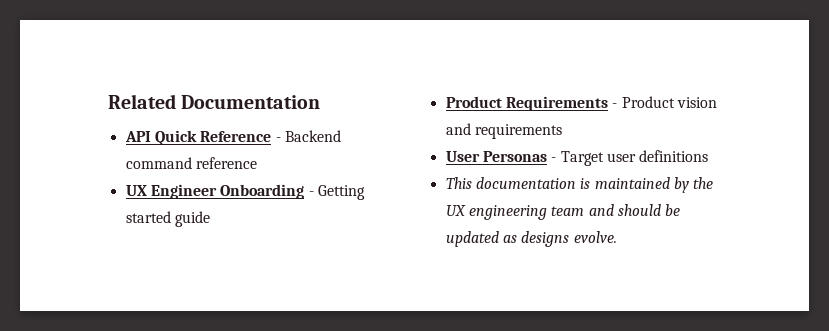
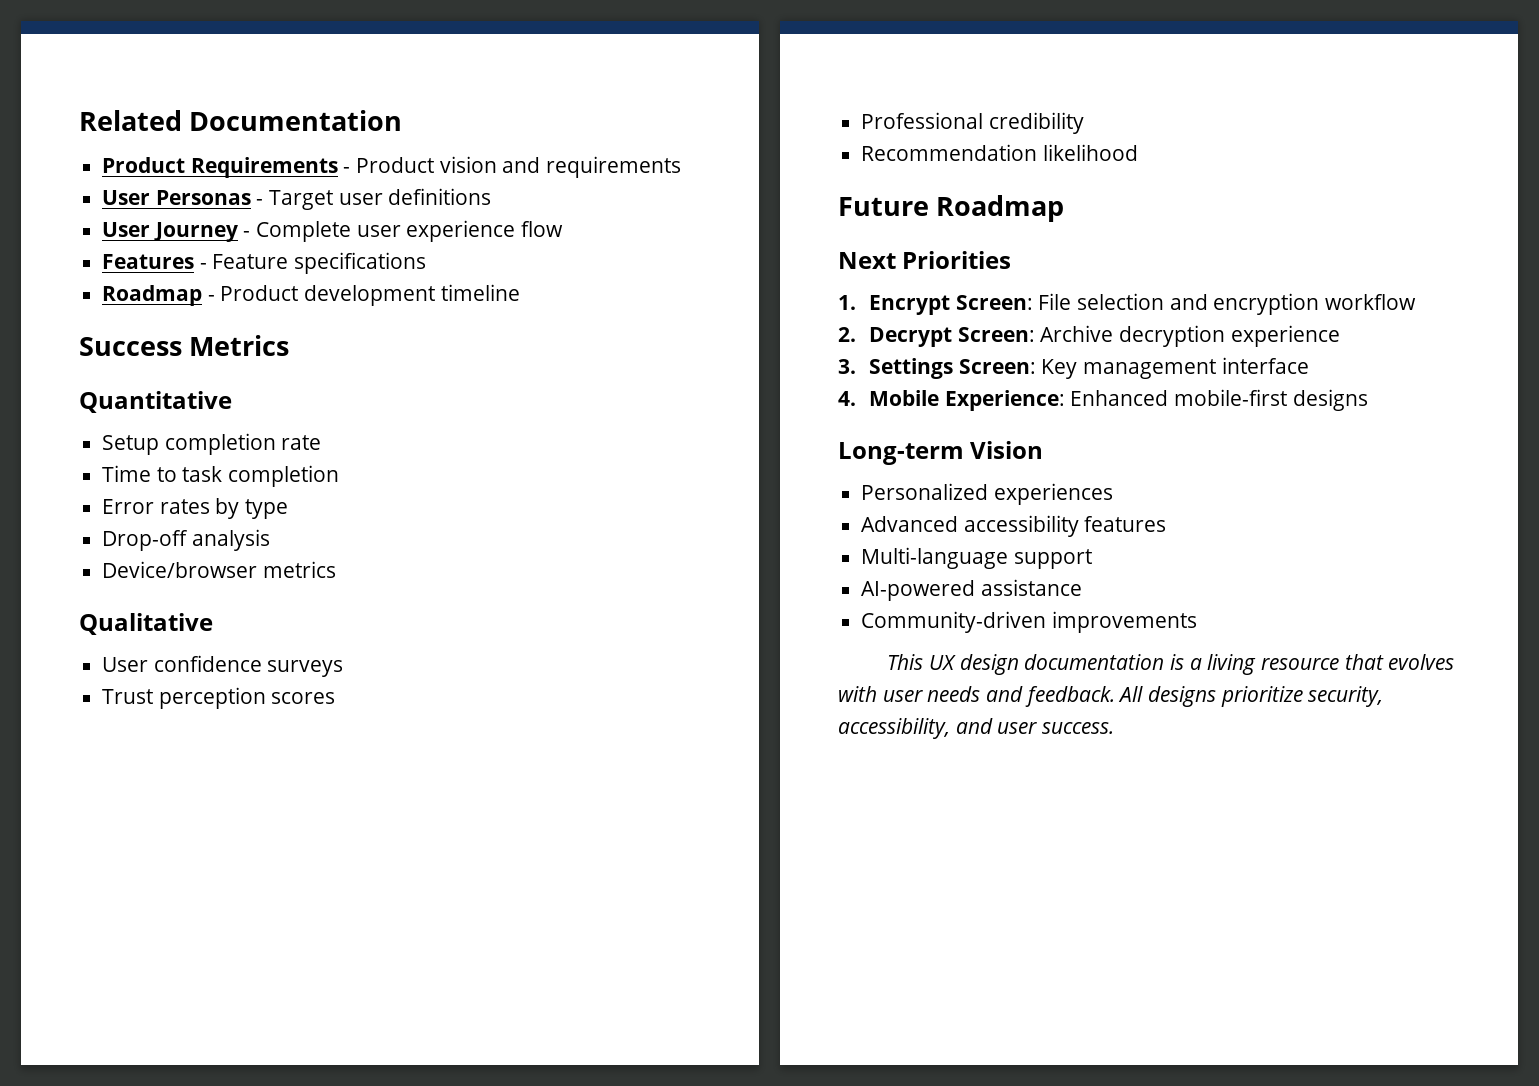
- API Quick Reference - Backend command reference
- UX Engineer Onboarding - Getting started guide
- This documentation is maintained by the UX engineering team and should be updated as designs evolve.
+ User Journey - Complete user experience flow
+ Features - Feature specifications
+ Roadmap - Product development timeline
+ Success Metrics
+ Quantitative
+ Setup completion rate
+ Time to task completion
+ Error rates by type
+ Drop-off analysis
+ Device/browser metrics
+ Qualitative
+ User confidence surveys
+ Trust perception scores
+ Professional credibility
+ Recommendation likelihood
+ Future Roadmap
+ Next Priorities
+ 1. Encrypt Screen: File selection and encryption workflow
+ 2. Decrypt Screen: Archive decryption experience
+ 3. Settings Screen: Key management interface
+ 4. Mobile Experience: Enhanced mobile-first designs
+ Long-term Vision
+ Personalized experiences
+ Advanced accessibility features
+ Multi-language support
+ AI-powered assistance
+ Community-driven improvements
+ This UX design documentation is a living resource that evolves with user needs and feedback. All designs prioritize security, accessibility, and user success.

